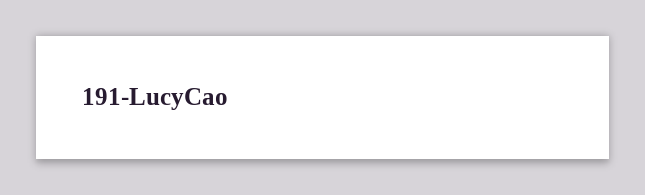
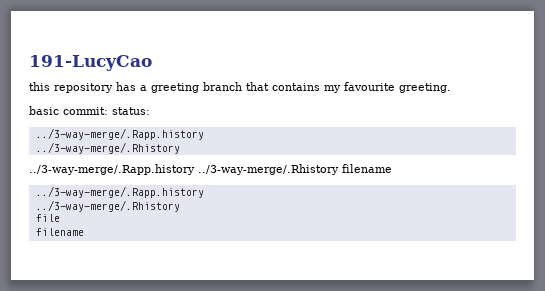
+ this repository has a greeting branch that contains my favourite greeting.
+ basic commit: status:
+ ../3-way-merge/.Rapp.history
+ ../3-way-merge/.Rhistory
+ ../3-way-merge/.Rapp.history ../3-way-merge/.Rhistory filename
+ ../3-way-merge/.Rapp.history
+ ../3-way-merge/.Rhistory
+ file
+ filename

